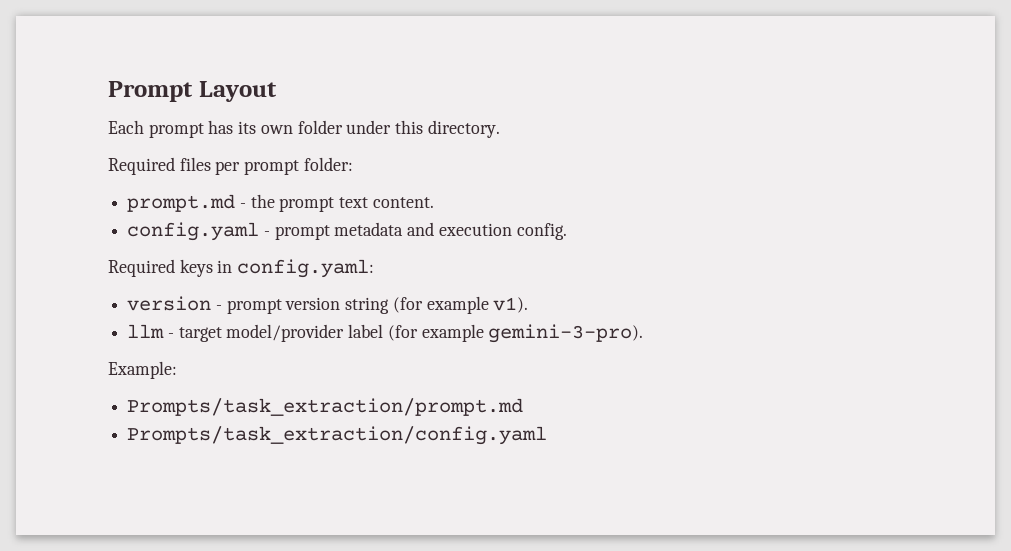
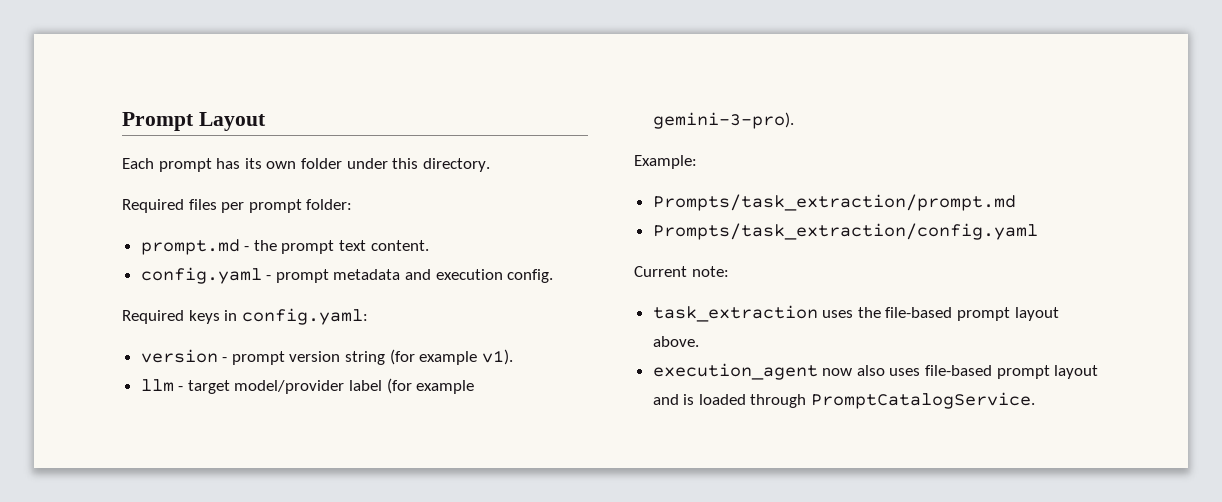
+ Current note:
+ task_extraction uses the file-based prompt layout above.
+ execution_agent now also uses file-based prompt layout and is loaded through PromptCatalogService.

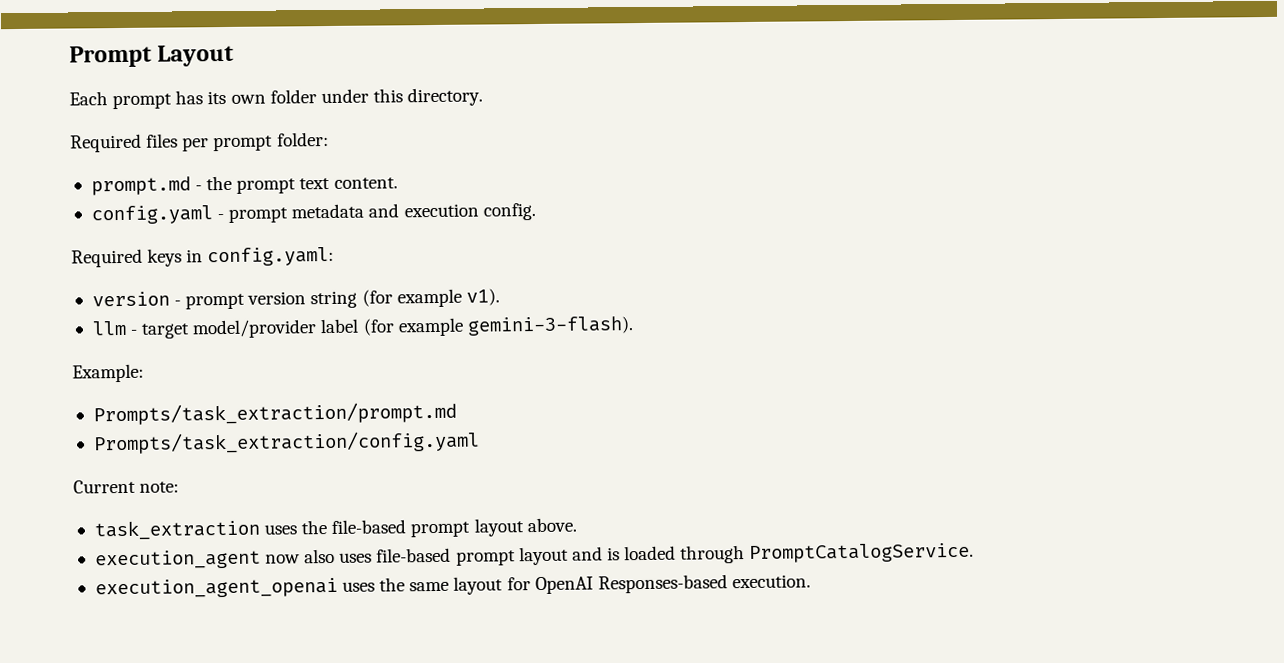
- llm - target model/provider label (for example gemini-3-pro).
+ llm - target model/provider label (for example gemini-3-flash).
+ execution_agent_openai uses the same layout for OpenAI Responses-based execution.

